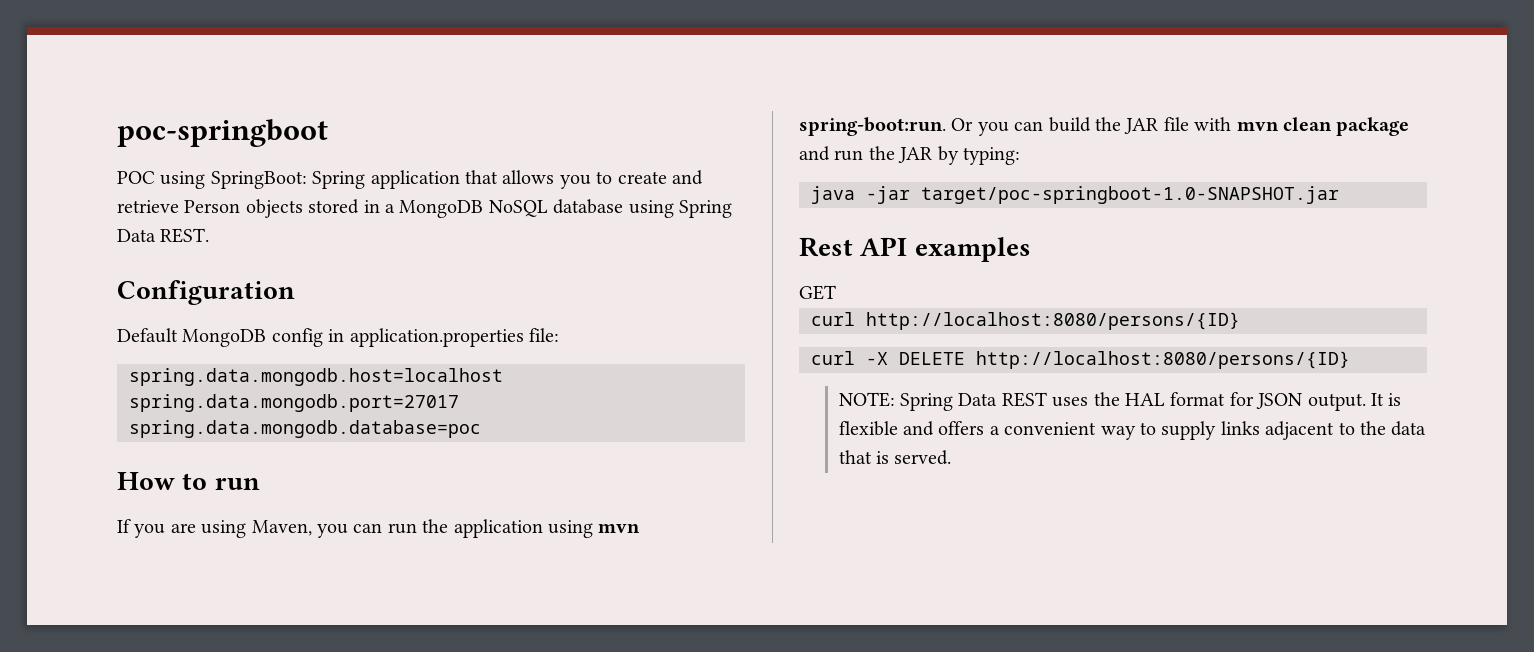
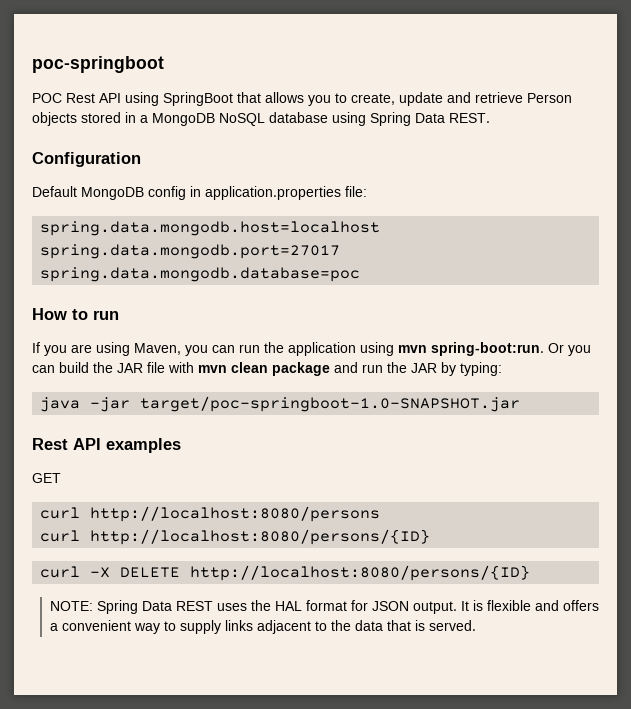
- POC using SpringBoot: Spring application that allows you to create and retrieve Person objects stored in a MongoDB NoSQL database using Spring Data REST.
+ POC Rest API using SpringBoot that allows you to create, update and retrieve Person objects stored in a MongoDB NoSQL database using Spring Data REST.
+ curl http://localhost:8080/persons

